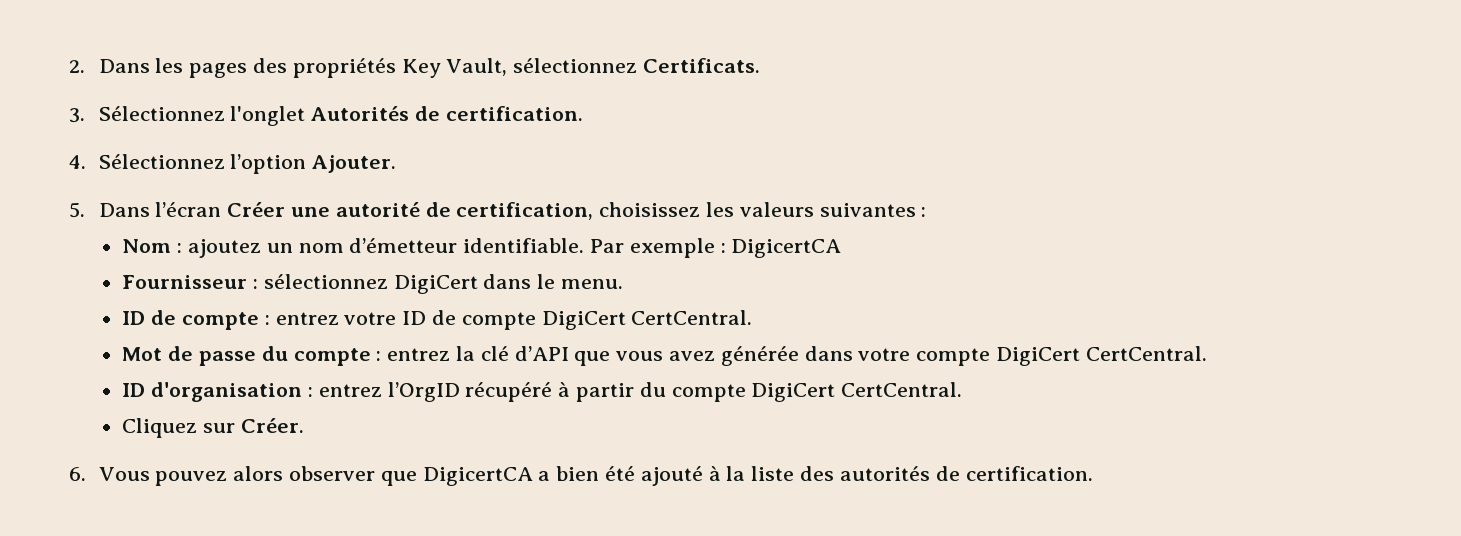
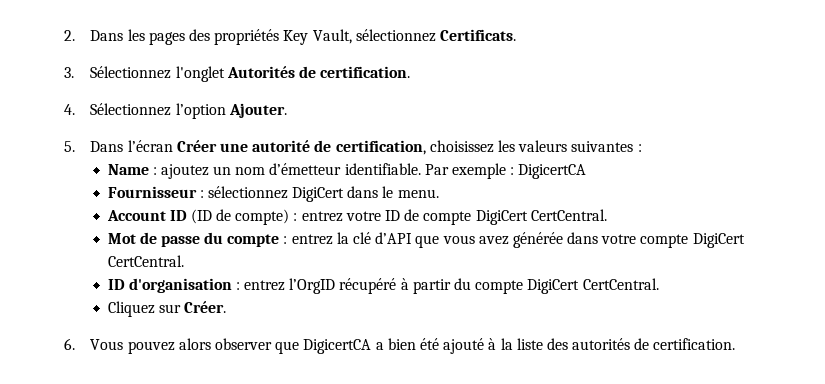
- Nom : ajoutez un nom d’émetteur identifiable.
+ Name : ajoutez un nom d’émetteur identifiable.
- ID de compte : entrez votre ID de compte DigiCert CertCentral.
+ Account ID (ID de compte) : entrez votre ID de compte DigiCert CertCentral.

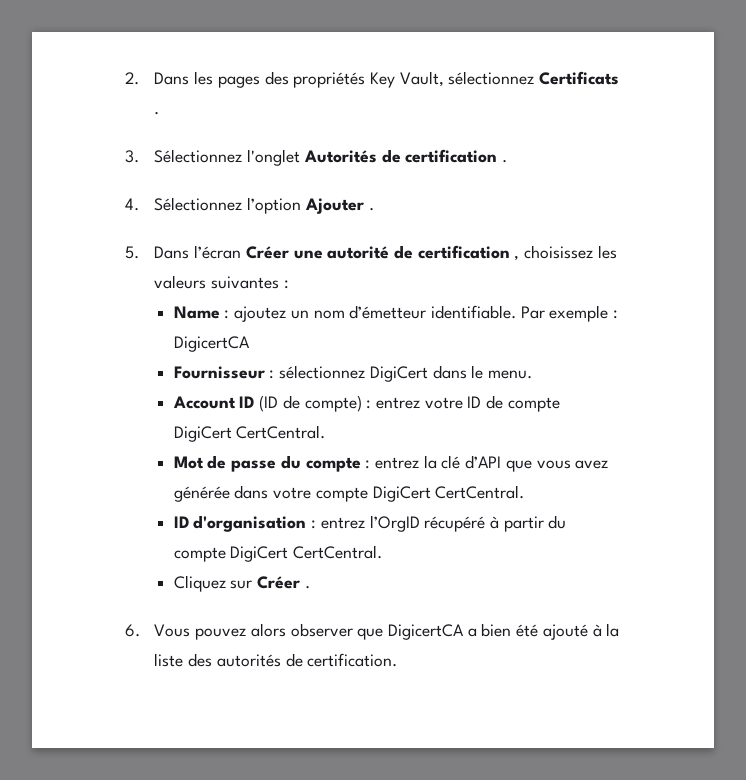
- 2. Dans les pages des propriétés Key Vault, sélectionnez Certificats.
+ 2. Dans les pages des propriétés Key Vault, sélectionnez Certificats .
- 3. Sélectionnez l'onglet Autorités de certification.
+ 3. Sélectionnez l'onglet Autorités de certification .
- 4. Sélectionnez l’option Ajouter.
+ 4. Sélectionnez l’option Ajouter .
- 5. Dans l’écran Créer une autorité de certification, choisissez les valeurs suivantes :
+ 5. Dans l’écran Créer une autorité de certification , choisissez les valeurs suivantes :
- Cliquez sur Créer.
+ Cliquez sur Créer .

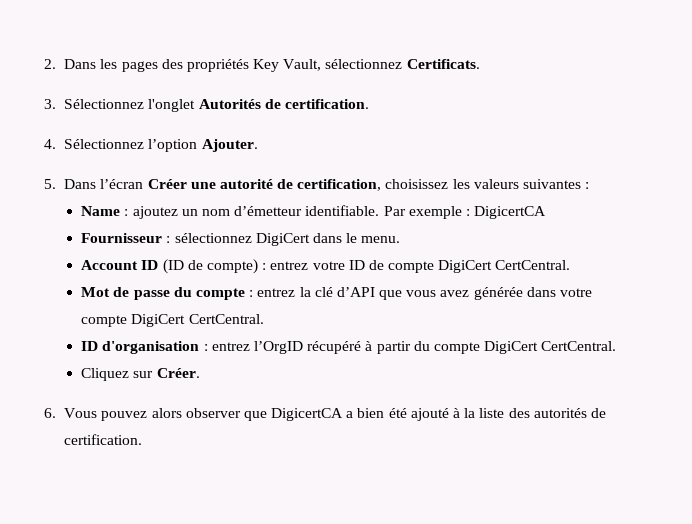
- 2. Dans les pages des propriétés Key Vault, sélectionnez Certificats .
+ 2. Dans les pages des propriétés Key Vault, sélectionnez Certificats.
- 3. Sélectionnez l'onglet Autorités de certification .
+ 3. Sélectionnez l'onglet Autorités de certification.
- 4. Sélectionnez l’option Ajouter .
+ 4. Sélectionnez l’option Ajouter.
- 5. Dans l’écran Créer une autorité de certification , choisissez les valeurs suivantes :
+ 5. Dans l’écran Créer une autorité de certification, choisissez les valeurs suivantes :
- Cliquez sur Créer .
+ Cliquez sur Créer.

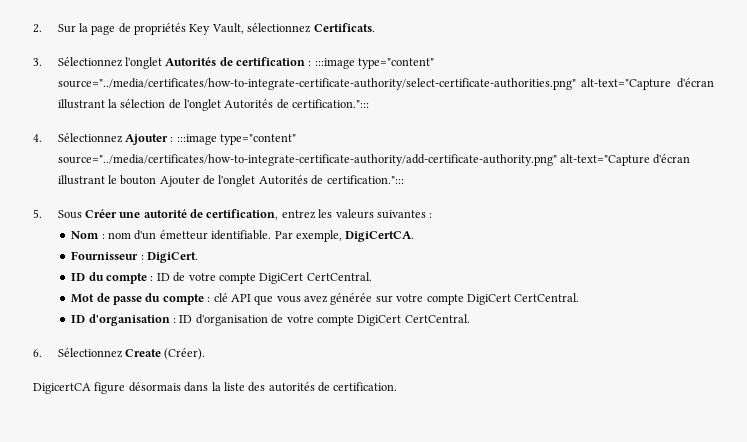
- 2. Dans les pages des propriétés Key Vault, sélectionnez Certificats.
+ 2. Sur la page de propriétés Key Vault, sélectionnez Certificats.
- 3. Sélectionnez l'onglet Autorités de certification.
- 4. Sélectionnez l’option Ajouter.
+ 3. Sélectionnez l'onglet Autorités de certification : :::image type="content" source="../media/certificates/how-to-integrate-certificate-authority/select-certificate-authorities.png" alt-text="Capture d'écran illustrant la sélection de l'onglet Autorités de certification.":::
+ 4. Sélectionnez Ajouter : :::image type="content" source="../media/certificates/how-to-integrate-certificate-authority/add-certificate-authority.png" alt-text="Capture d'écran illustrant le bouton Ajouter de l'onglet Autorités de certification.":::
- 5. Dans l’écran Créer une autorité de certification, choisissez les valeurs suivantes :
+ 5. Sous Créer une autorité de certification, entrez les valeurs suivantes :
- Name : ajoutez un nom d’émetteur identifiable. Par exemple : DigicertCA
- Fournisseur : sélectionnez DigiCert dans le menu.
- Account ID (ID de compte) : entrez votre ID de compte DigiCert CertCentral.
+ Nom : nom d'un émetteur identifiable. Par exemple, DigiCertCA.
+ Fournisseur : DigiCert.
+ ID du compte : ID de votre compte DigiCert CertCentral.
- Mot de passe du compte : entrez la clé d’API que vous avez générée dans votre compte DigiCert CertCentral.
+ Mot de passe du compte : clé API que vous avez générée sur votre compte DigiCert CertCentral.
- ID d'organisation : entrez l’OrgID récupéré à partir du compte DigiCert CertCentral.
- Cliquez sur Créer.
- 6. Vous pouvez alors observer que DigicertCA a bien été ajouté à la liste des autorités de certification.
+ ID d'organisation : ID d'organisation de votre compte DigiCert CertCentral.
+ 6. Sélectionnez Create (Créer).
+ DigicertCA figure désormais dans la liste des autorités de certification.

